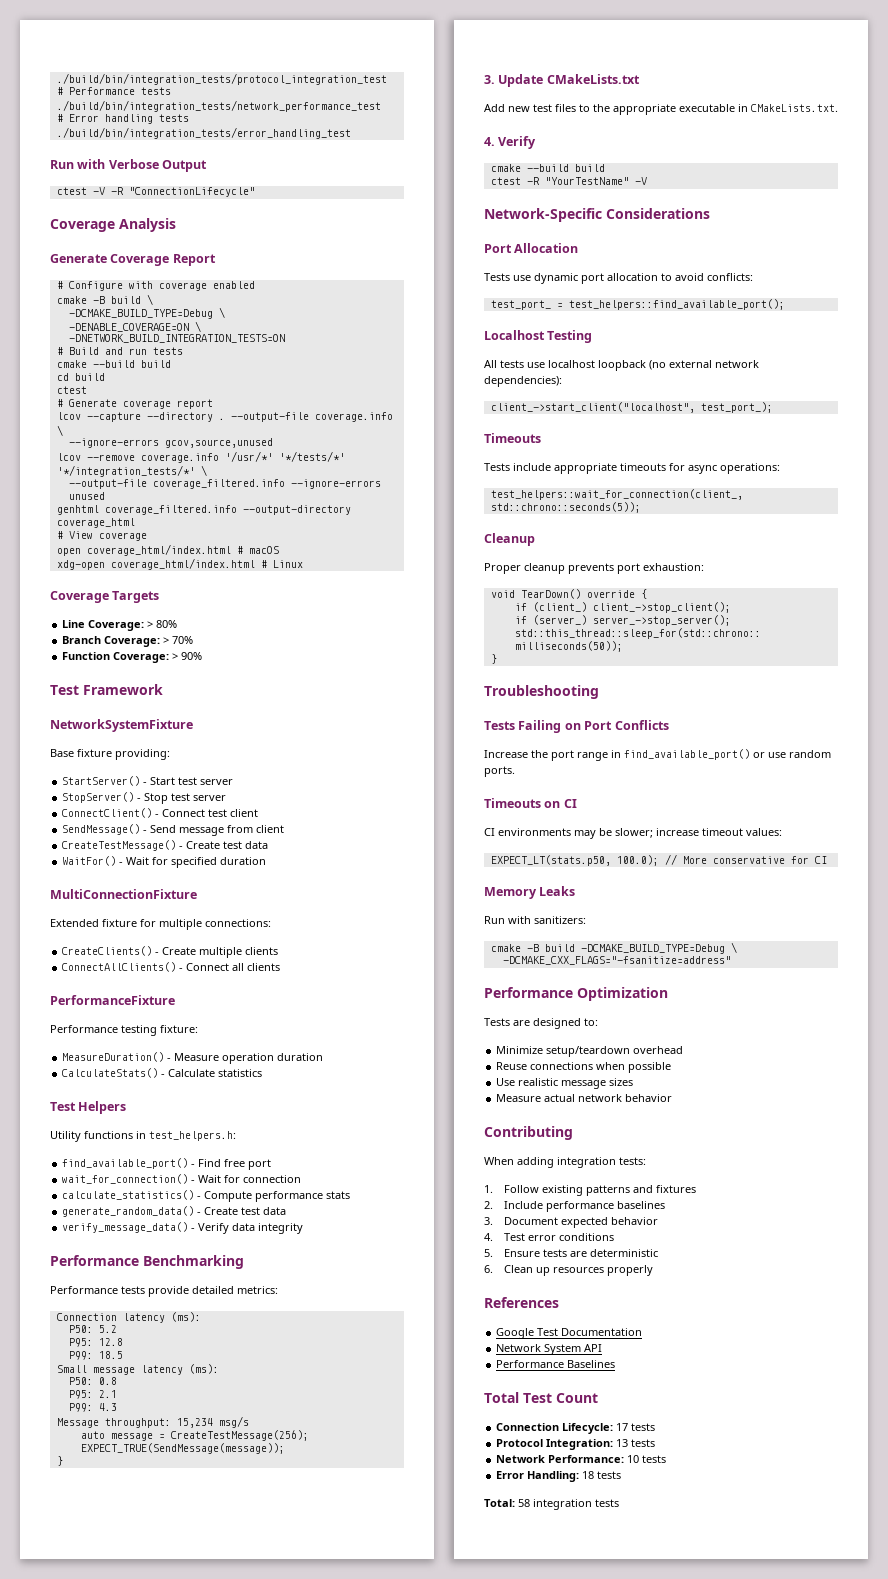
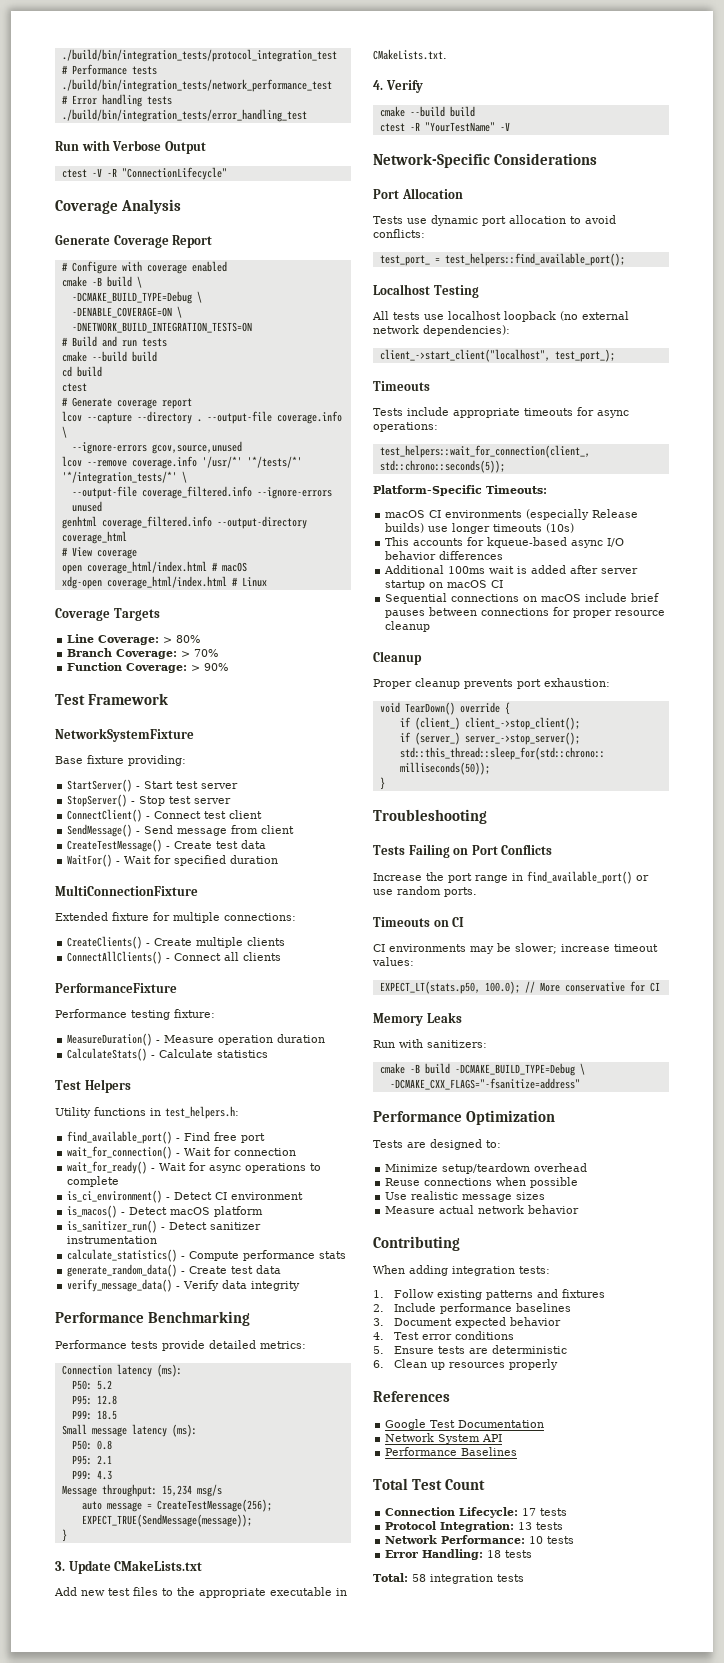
+ wait_for_ready() - Wait for async operations to complete
+ is_ci_environment() - Detect CI environment
+ is_macos() - Detect macOS platform
+ is_sanitizer_run() - Detect sanitizer instrumentation
+ Platform-Specific Timeouts:
+ macOS CI environments (especially Release builds) use longer timeouts (10s)
+ This accounts for kqueue-based async I/O behavior differences
+ Additional 100ms wait is added after server startup on macOS CI
+ Sequential connections on macOS include brief pauses between connections for proper resource cleanup

